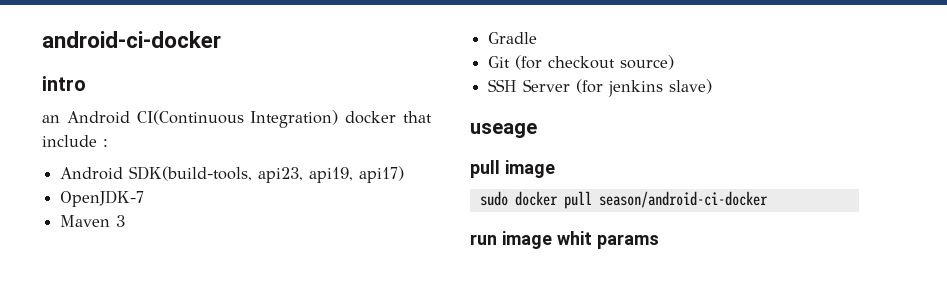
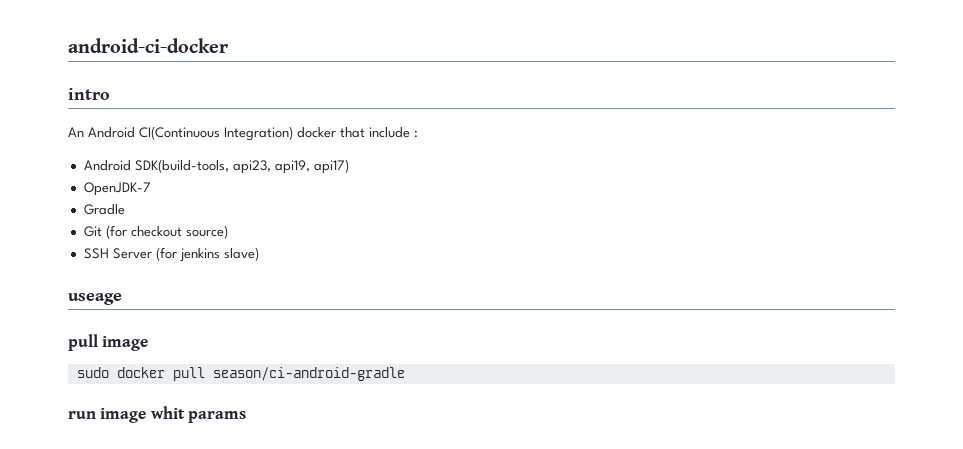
- an Android CI(Continuous Integration) docker that include :
+ An Android CI(Continuous Integration) docker that include :
- Maven 3
- sudo docker pull season/android-ci-docker
+ sudo docker pull season/ci-android-gradle

